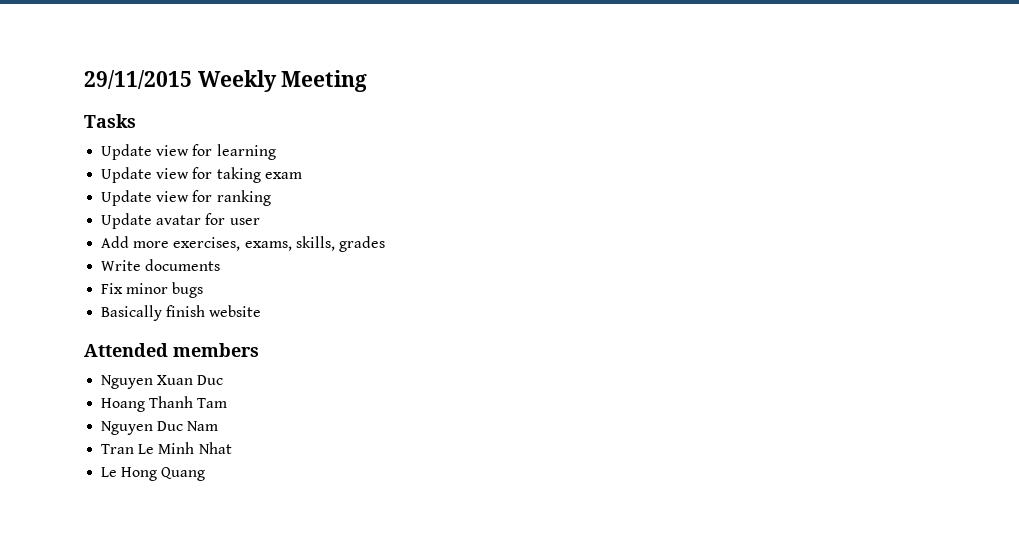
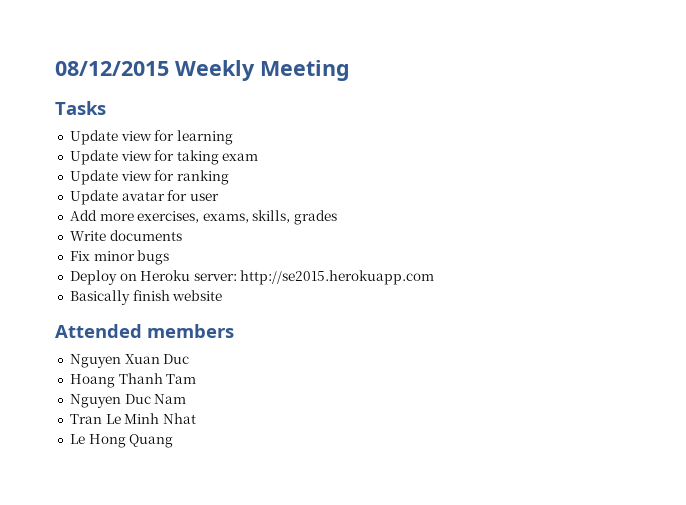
- 29/11/2015 Weekly Meeting
+ 08/12/2015 Weekly Meeting
+ Deploy on Heroku server: http://se2015.herokuapp.com

